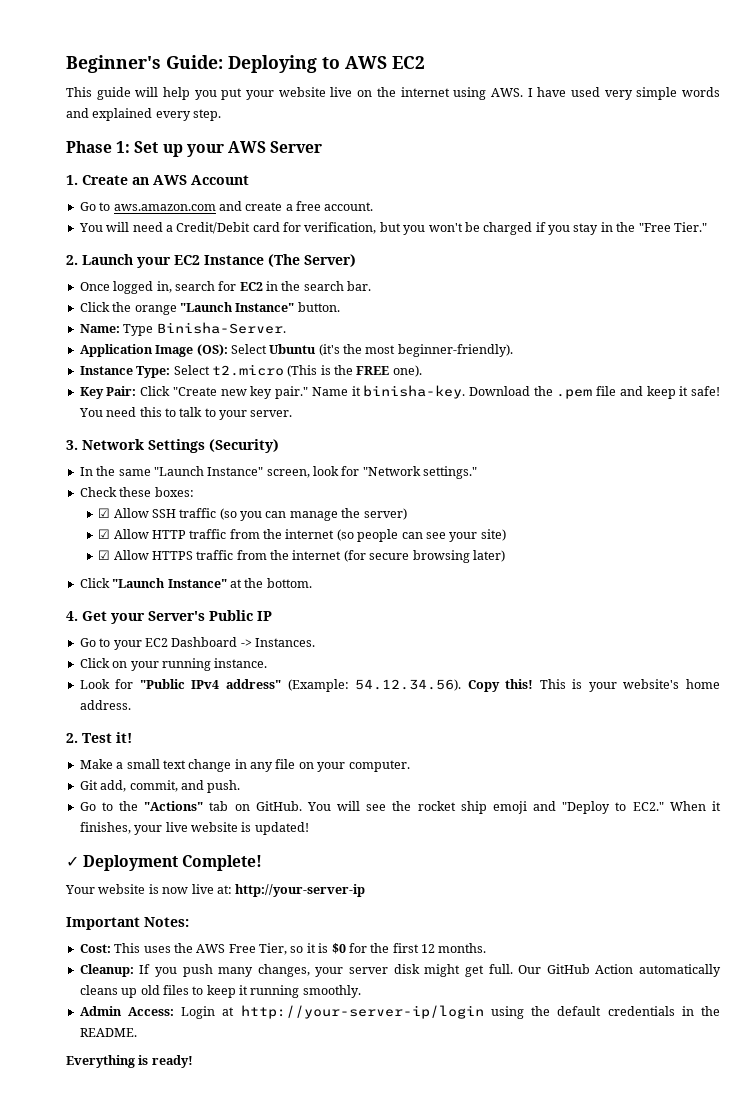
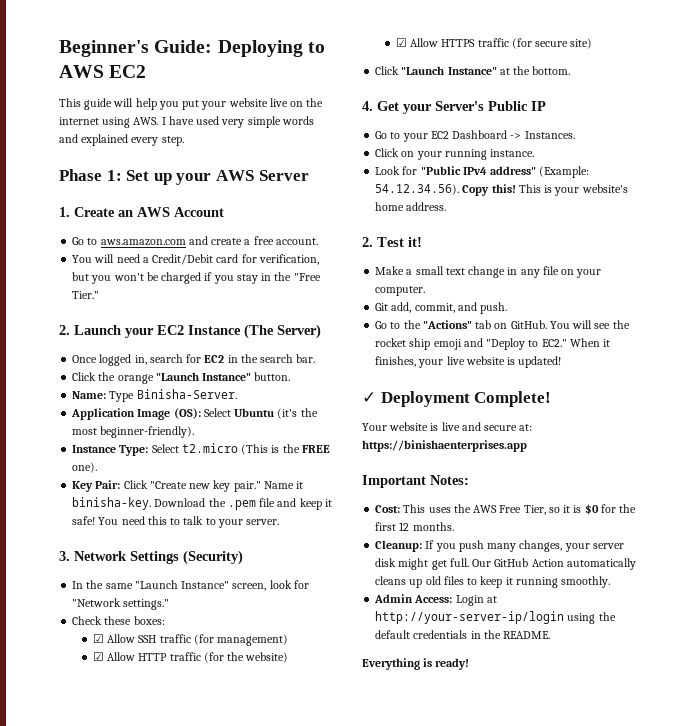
- ☑ Allow SSH traffic (so you can manage the server)
- ☑ Allow HTTP traffic from the internet (so people can see your site)
- ☑ Allow HTTPS traffic from the internet (for secure browsing later)
+ ☑ Allow SSH traffic (for management)
+ ☑ Allow HTTP traffic (for the website)
+ ☑ Allow HTTPS traffic (for secure site)
- Your website is now live at: http://your-server-ip
+ Your website is live and secure at: https://binishaenterprises.app

